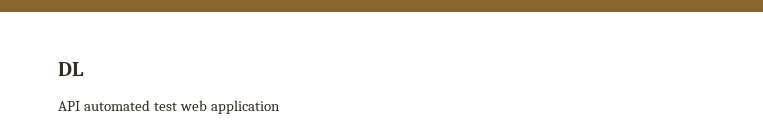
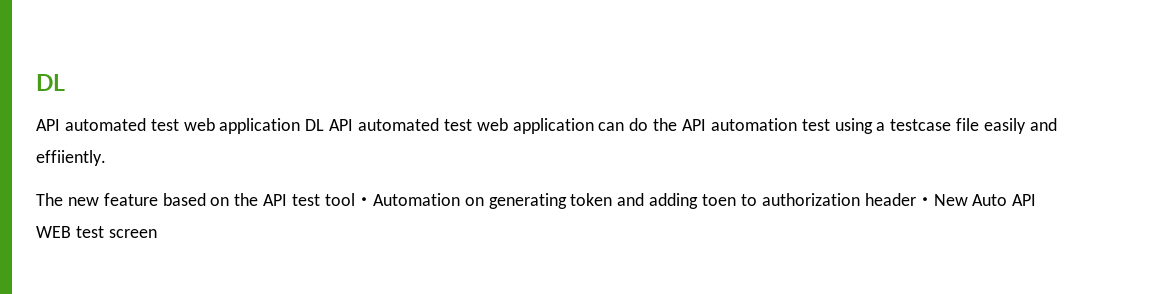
- API automated test web application
+ API automated test web application DL API automated test web application can do the API automation test using a testcase file easily and effiiently.
+ The new feature based on the API test tool・Automation on generating token and adding toen to authorization header・New Auto API WEB test screen

